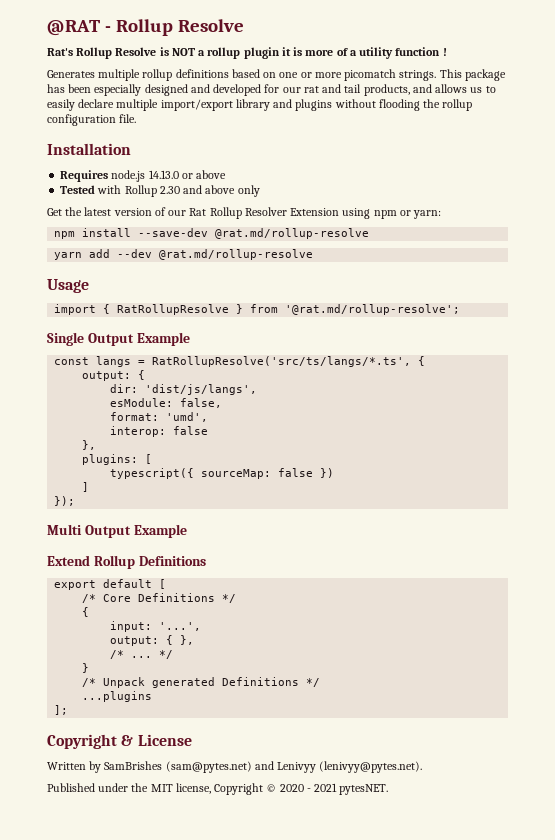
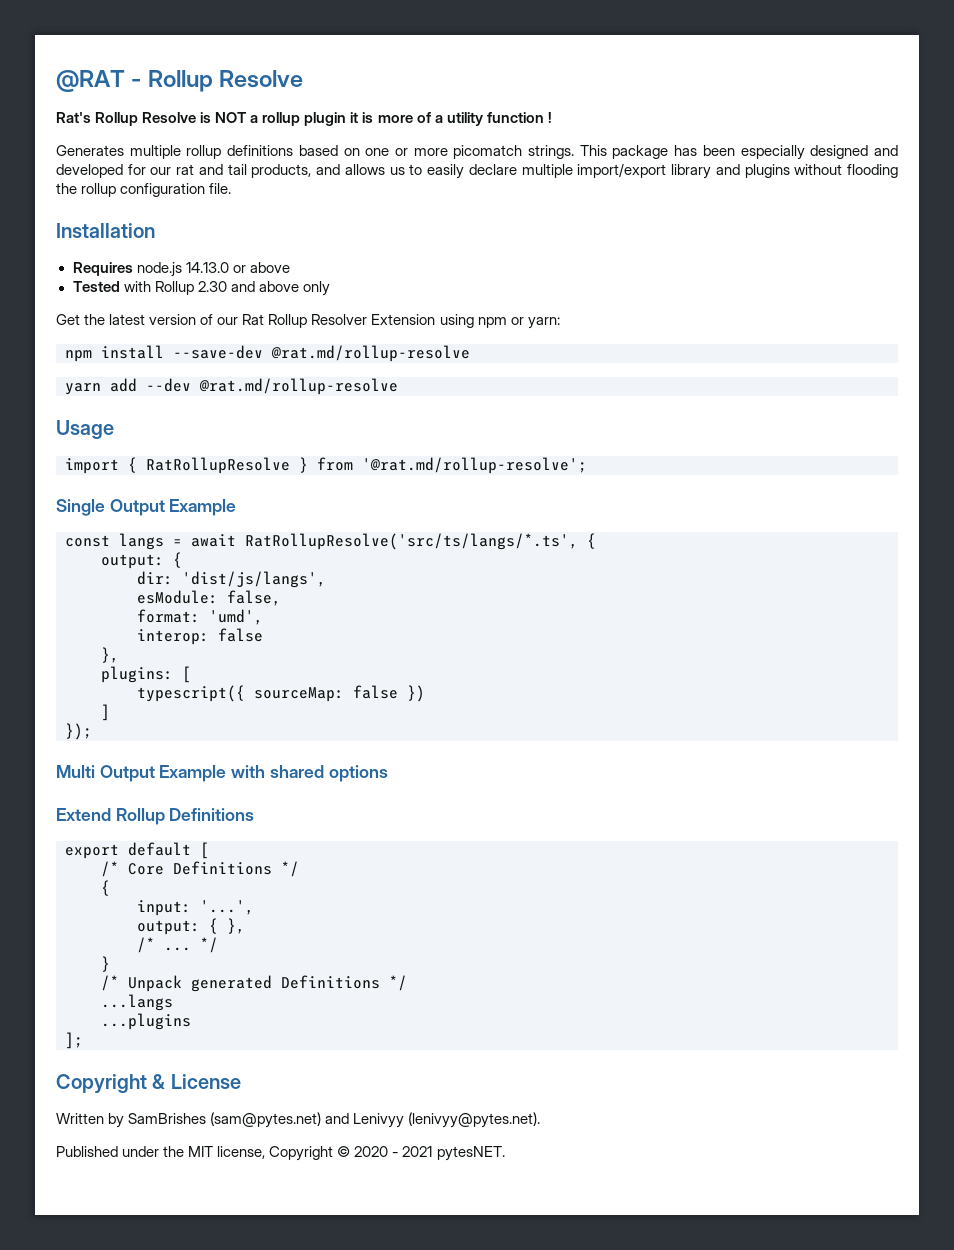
- const langs = RatRollupResolve('src/ts/langs/*.ts', {
+ const langs = await RatRollupResolve('src/ts/langs/*.ts', {
- Multi Output Example
+ Multi Output Example with shared options
+ ...langs

